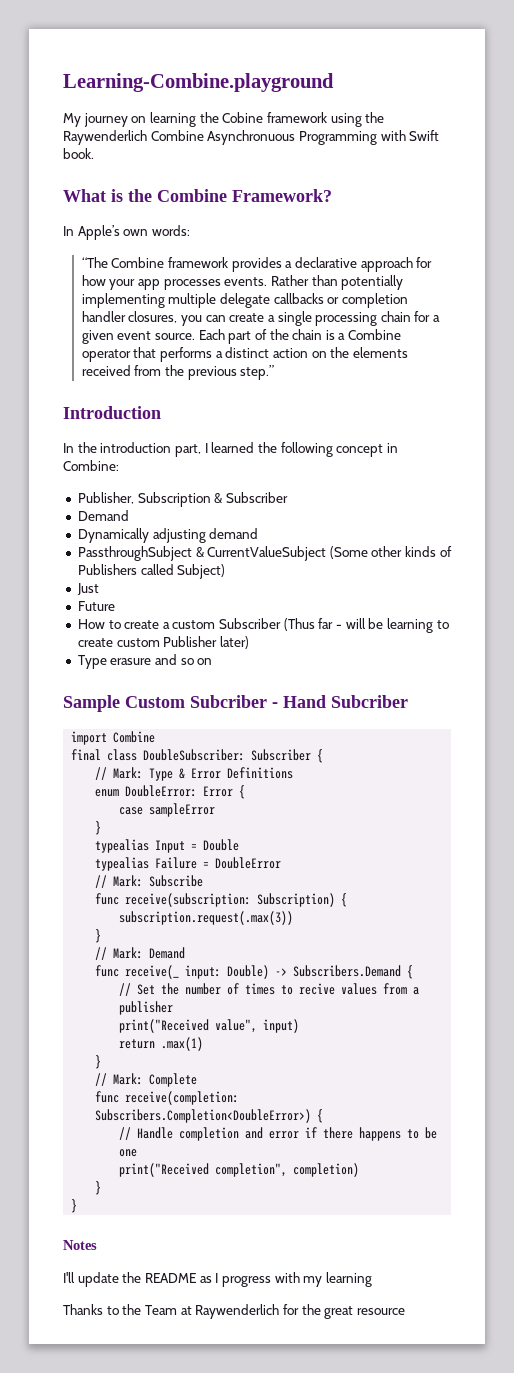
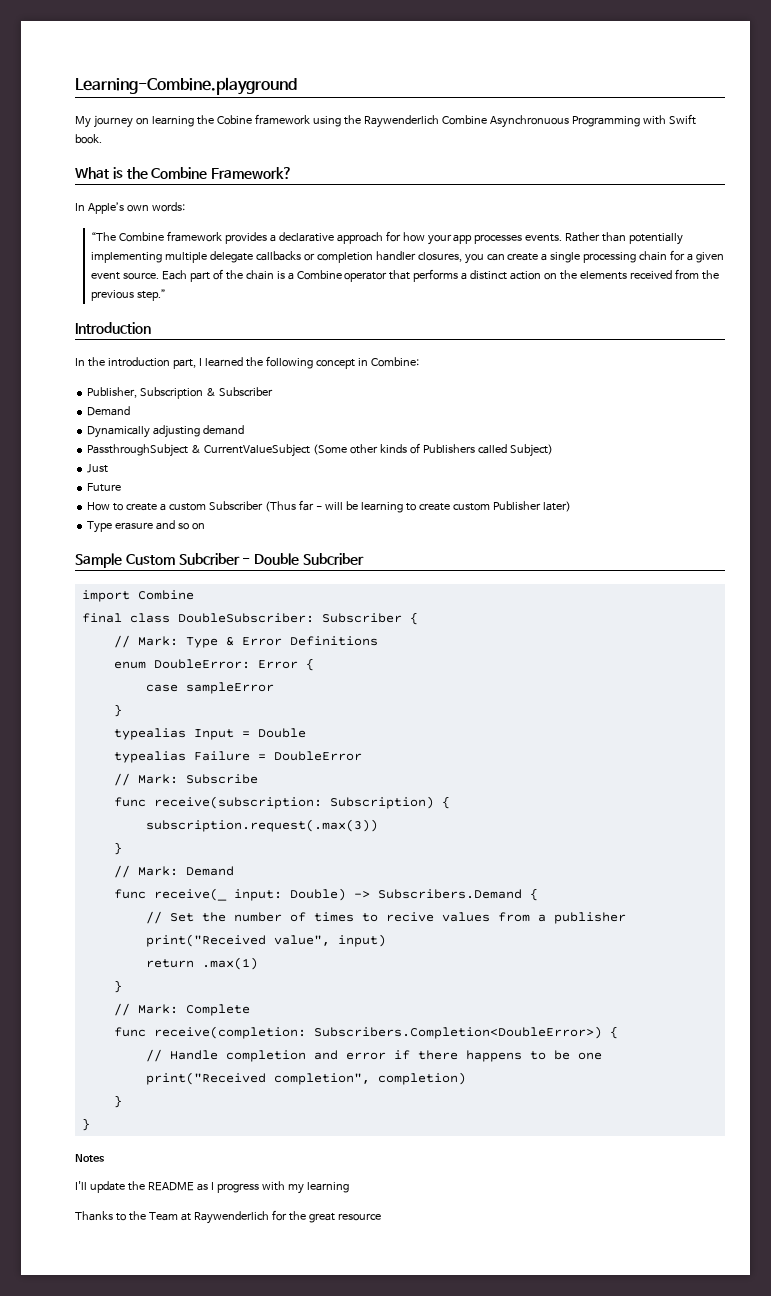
- Sample Custom Subcriber - Hand Subcriber
+ Sample Custom Subcriber - Double Subcriber

